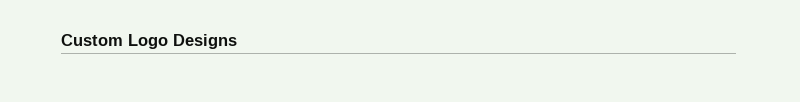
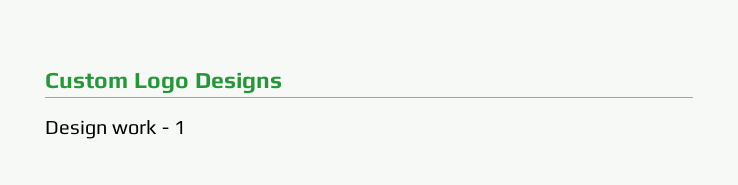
+ Design work - 1

